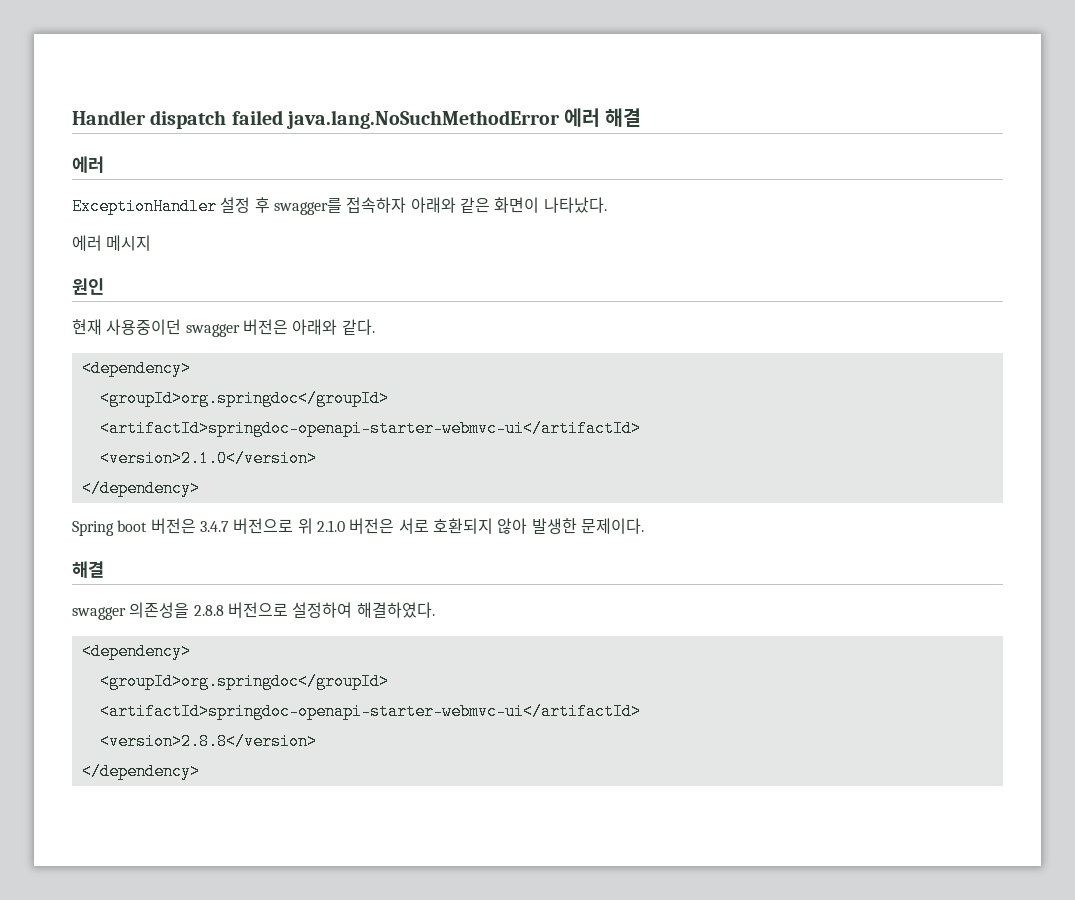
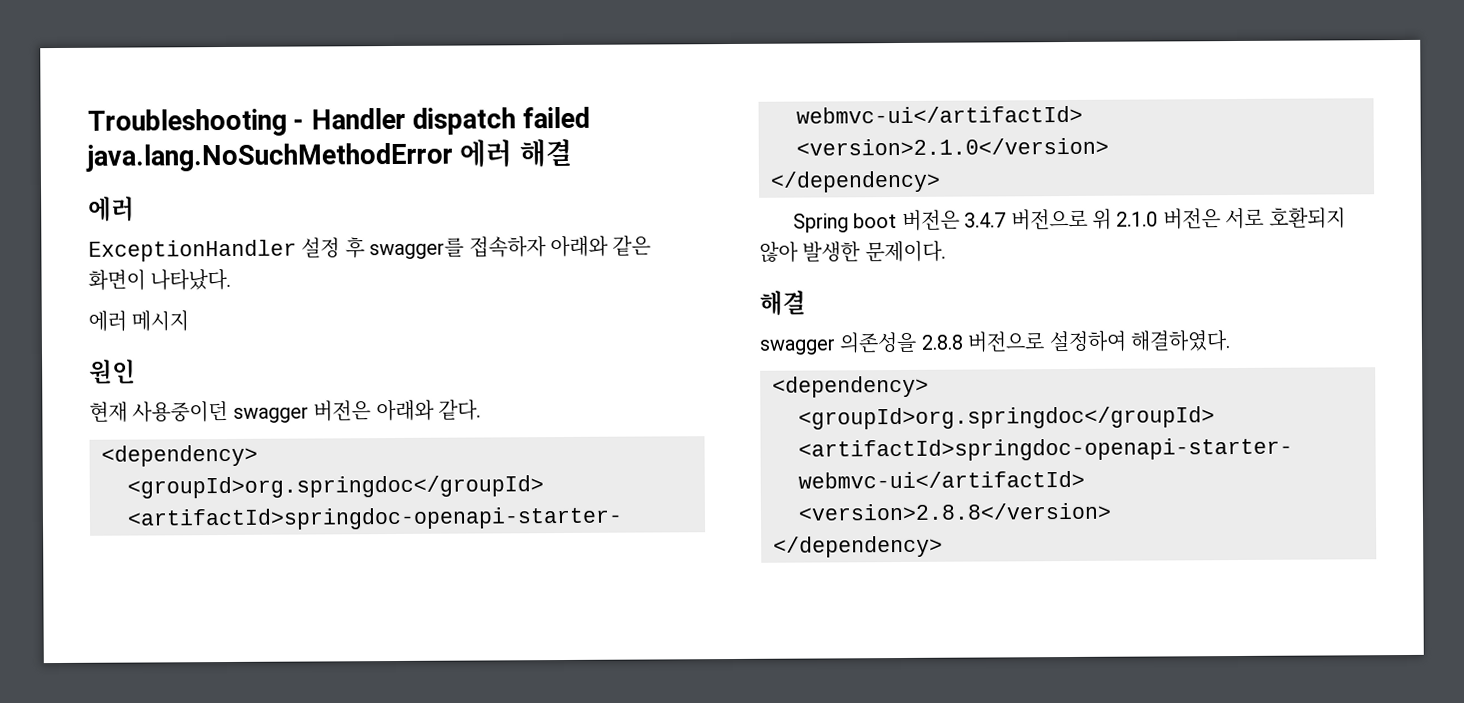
- Handler dispatch failed java.lang.NoSuchMethodError 에러 해결
+ Troubleshooting - Handler dispatch failed java.lang.NoSuchMethodError 에러 해결

